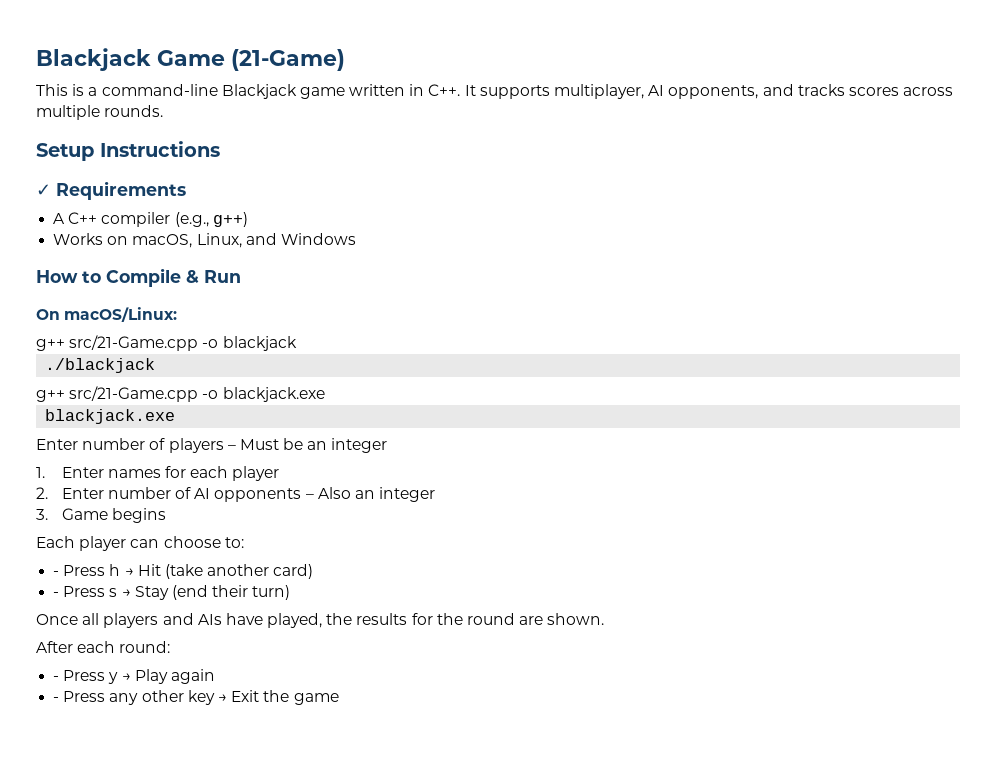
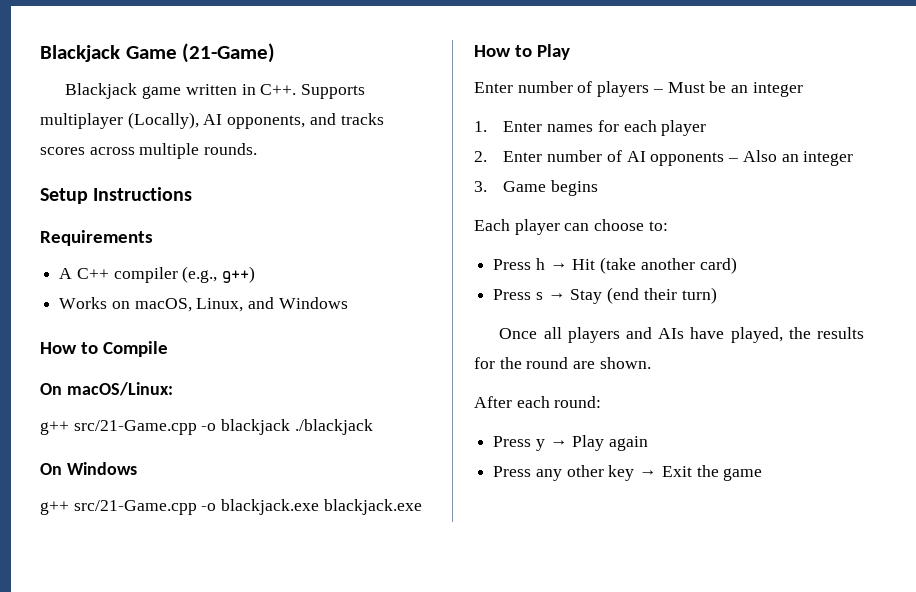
- This is a command-line Blackjack game written in C++. It supports multiplayer, AI opponents, and tracks scores across multiple rounds.
+ Blackjack game written in C++. Supports multiplayer (Locally), AI opponents, and tracks scores across multiple rounds.
- ✓ Requirements
+ Requirements
- How to Compile & Run
+ How to Compile
- g++ src/21-Game.cpp -o blackjack
- ./blackjack
+ g++ src/21-Game.cpp -o blackjack ./blackjack
+ On Windows
- g++ src/21-Game.cpp -o blackjack.exe
- blackjack.exe
+ g++ src/21-Game.cpp -o blackjack.exe blackjack.exe
+ How to Play
- - Press h → Hit (take another card)
+ Press h → Hit (take another card)
- - Press s → Stay (end their turn)
+ Press s → Stay (end their turn)
- - Press y → Play again
+ Press y → Play again
- - Press any other key → Exit the game
+ Press any other key → Exit the game

